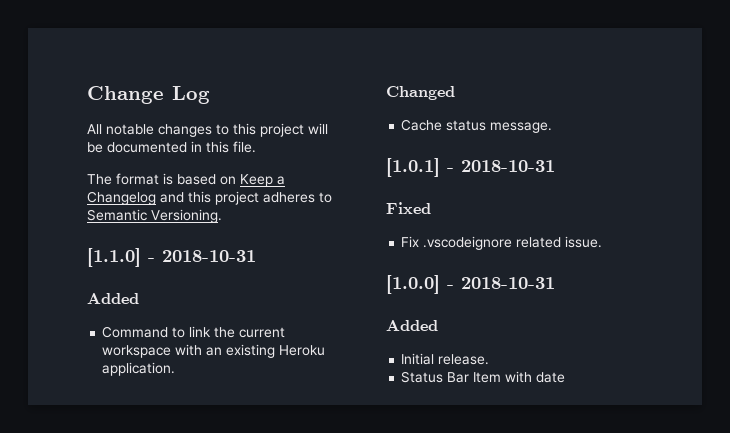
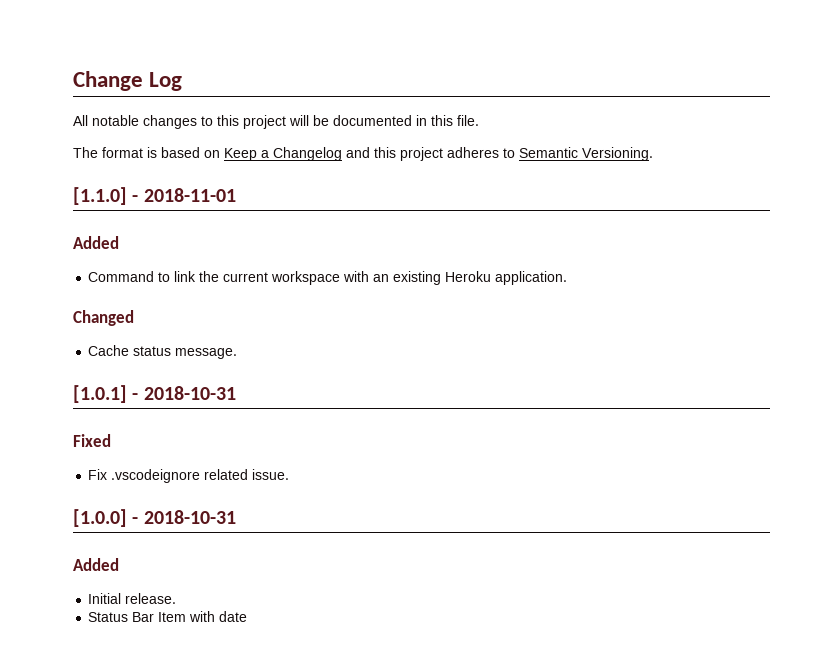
- [1.1.0] - 2018-10-31
+ [1.1.0] - 2018-11-01

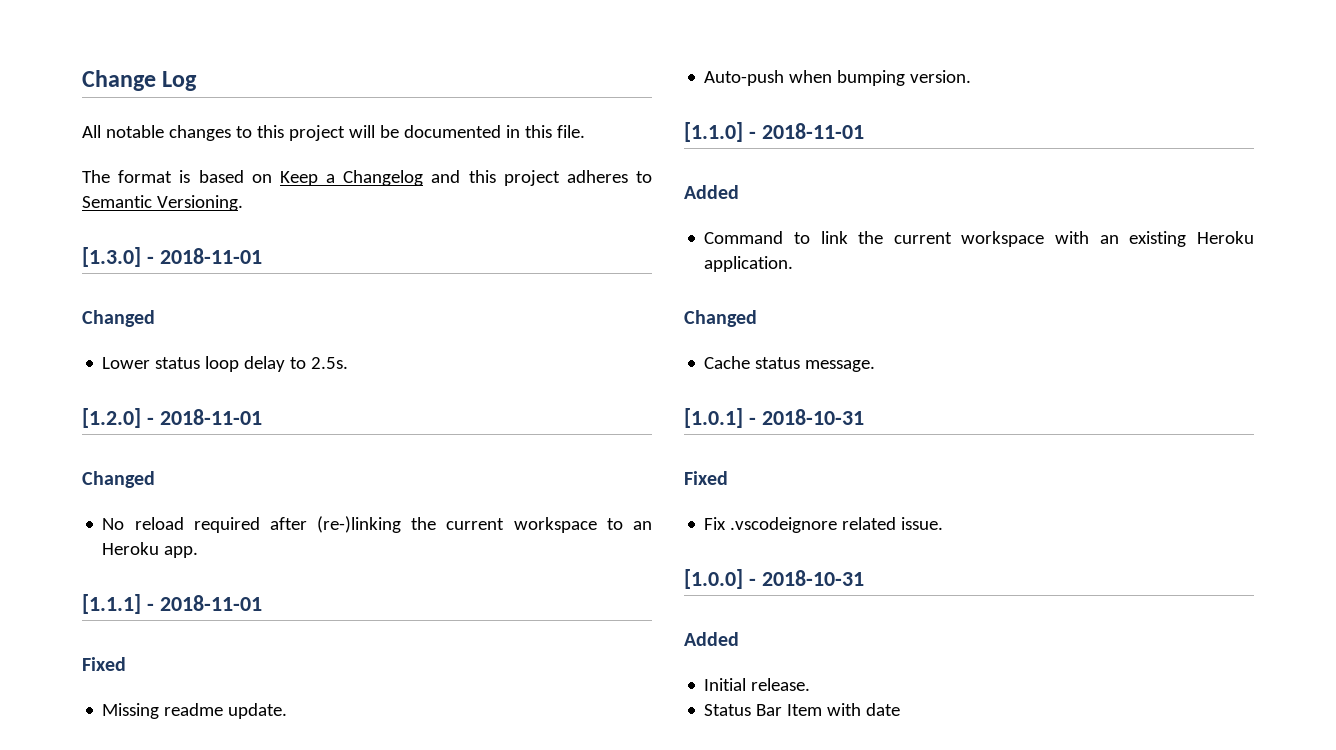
+ [1.3.0] - 2018-11-01
+ Changed
+ Lower status loop delay to 2.5s.
+ [1.2.0] - 2018-11-01
+ Changed
+ No reload required after (re-)linking the current workspace to an Heroku app.
+ [1.1.1] - 2018-11-01
+ Fixed
+ Missing readme update.
+ Auto-push when bumping version.

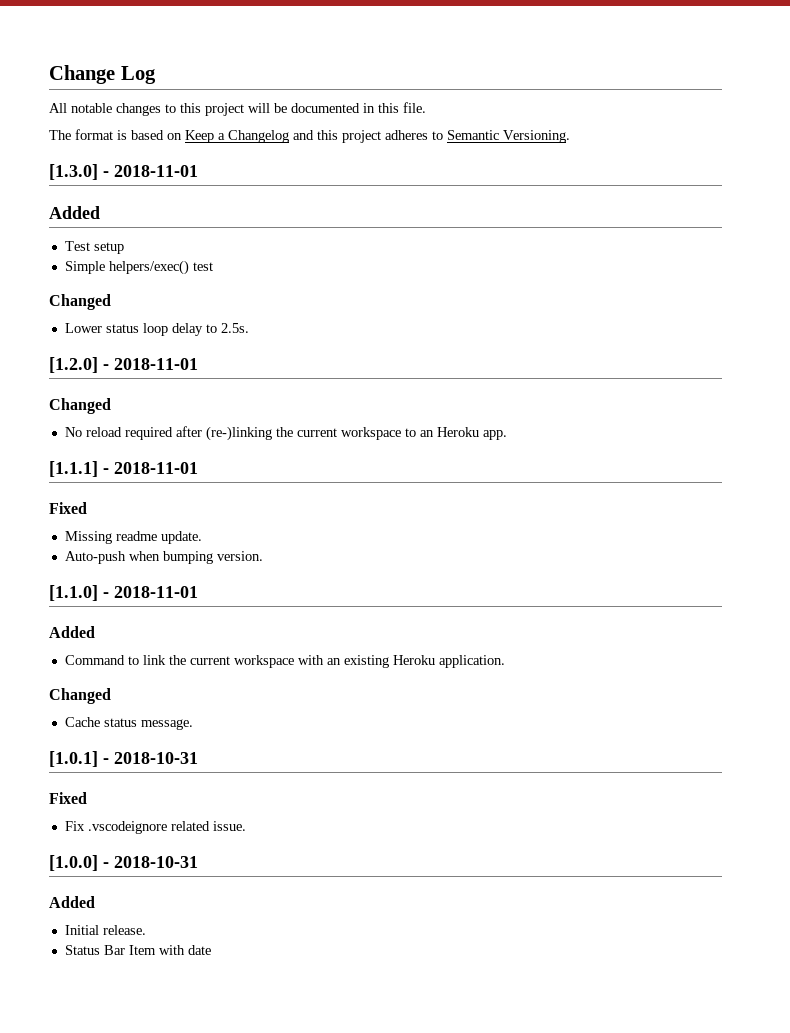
  [1.3.0] - 2018-11-01
+ Added
+ Test setup
+ Simple helpers/exec() test

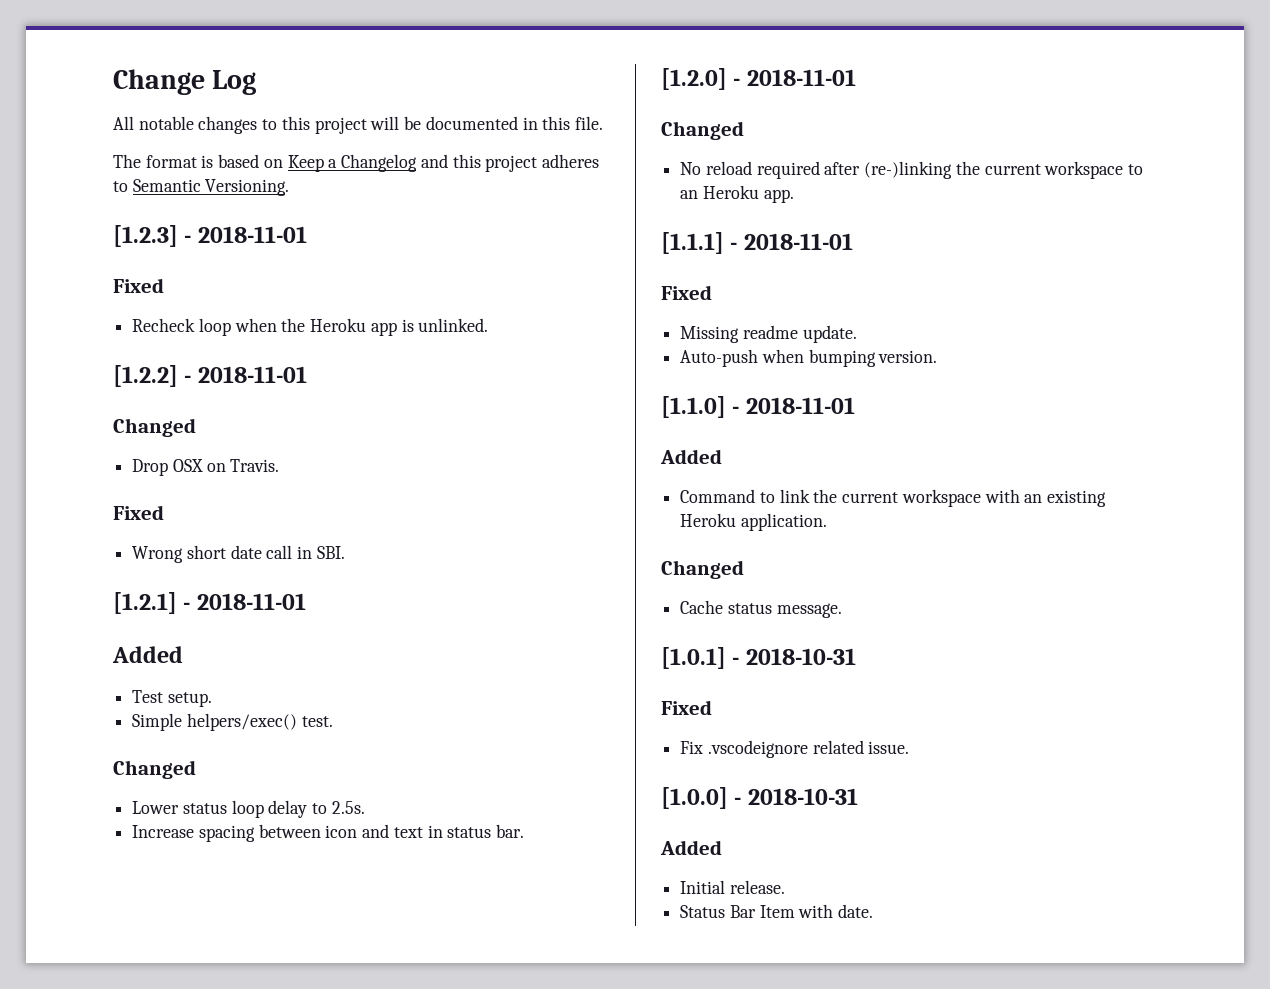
- [1.3.0] - 2018-11-01
+ [1.2.3] - 2018-11-01
+ Fixed
+ Recheck loop when the Heroku app is unlinked.
+ [1.2.2] - 2018-11-01
+ Changed
+ Drop OSX on Travis.
+ Fixed
+ Wrong short date call in SBI.
+ [1.2.1] - 2018-11-01
- Test setup
+ Test setup.
- Simple helpers/exec() test
+ Simple helpers/exec() test.
+ Increase spacing between icon and text in status bar.
- Status Bar Item with date
+ Status Bar Item with date.

